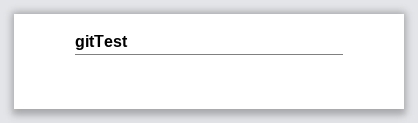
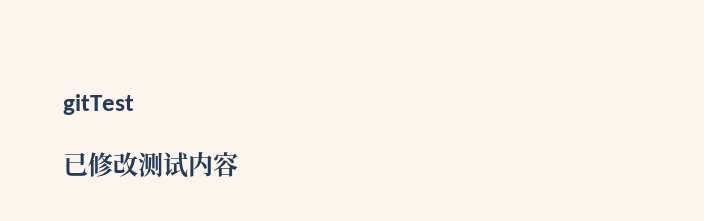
+ 已修改测试内容

